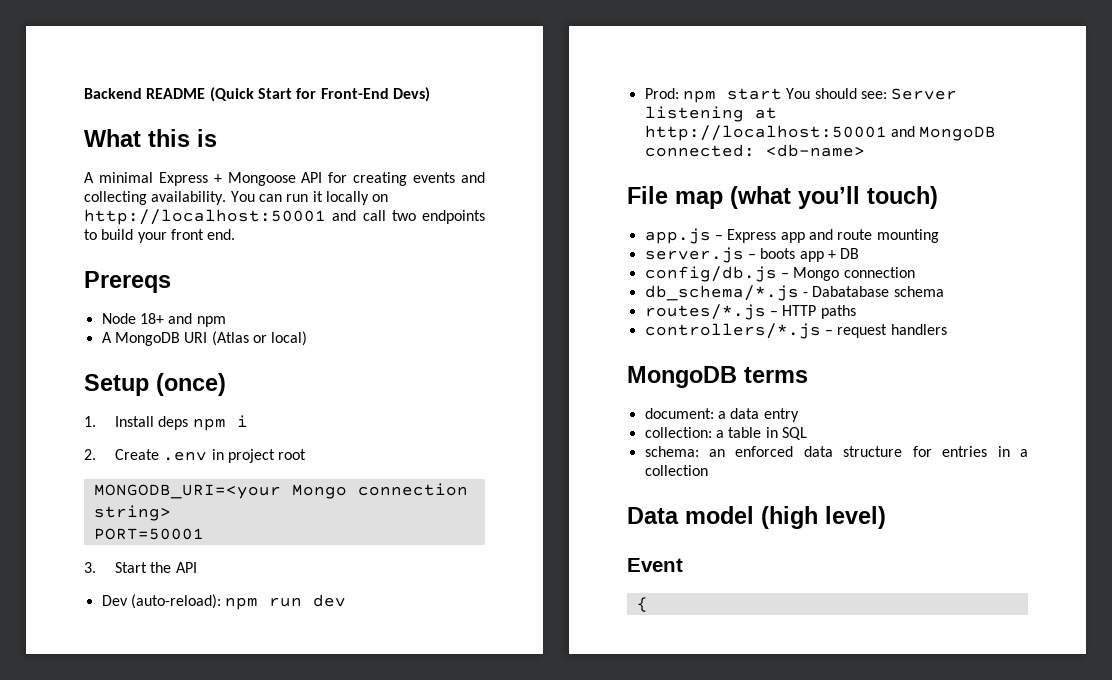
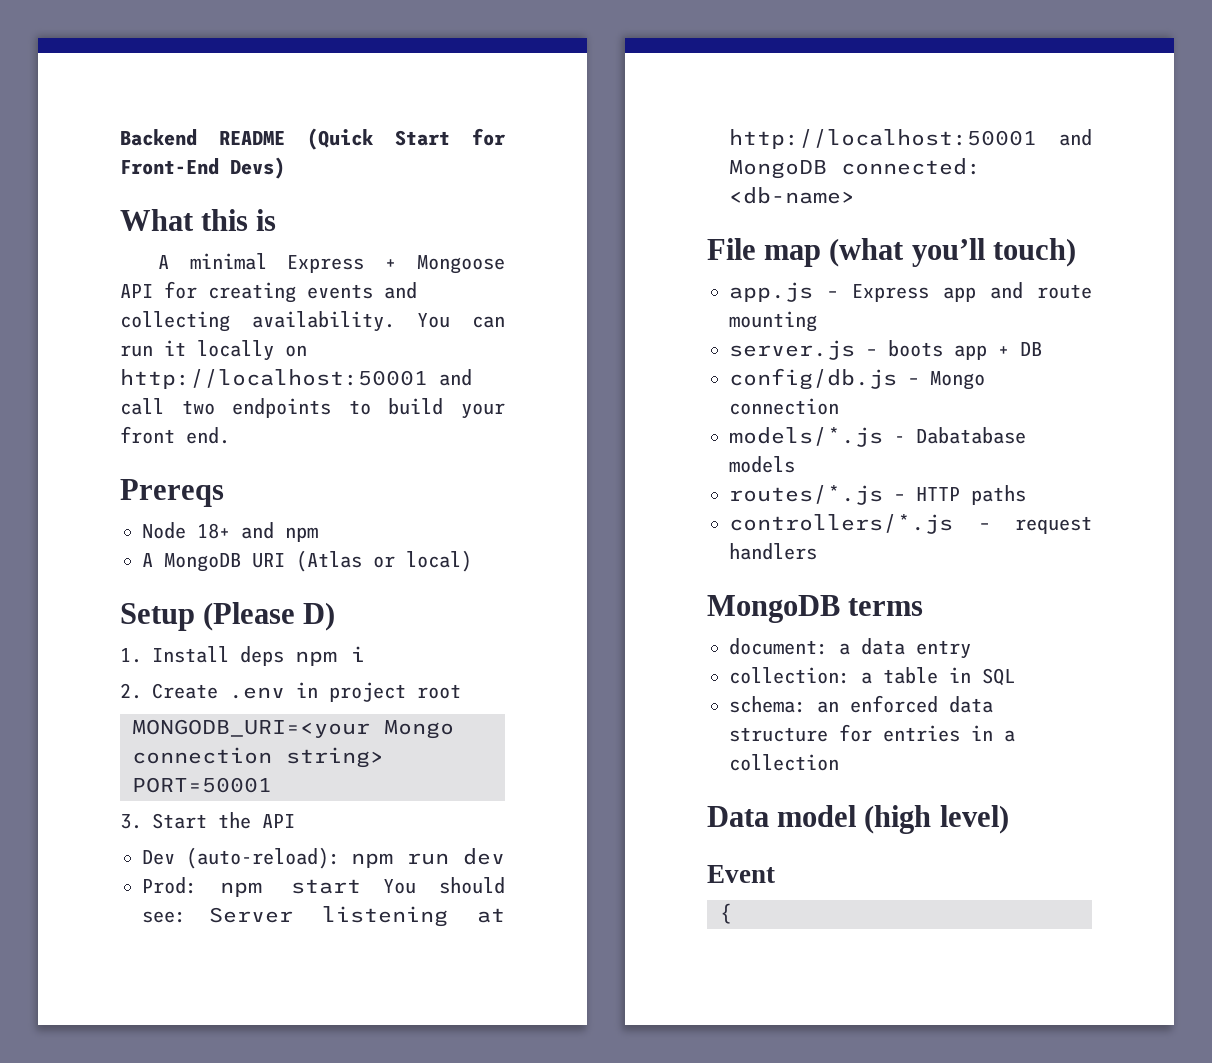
- Setup (once)
+ Setup (Please D)
- db_schema/*.js - Dabatabase schema
+ models/*.js - Dabatabase models

